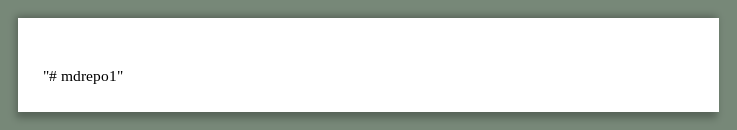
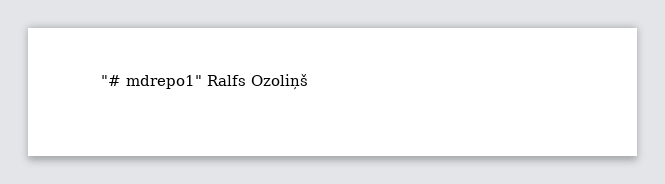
- "# mdrepo1"
+ "# mdrepo1" Ralfs Ozoliņš

